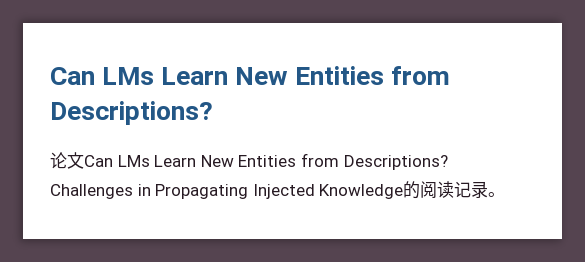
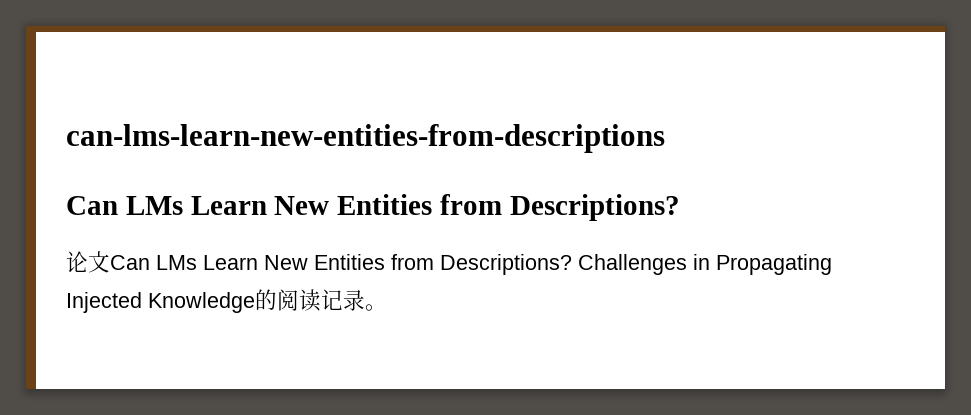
+ can-lms-learn-new-entities-from-descriptions

